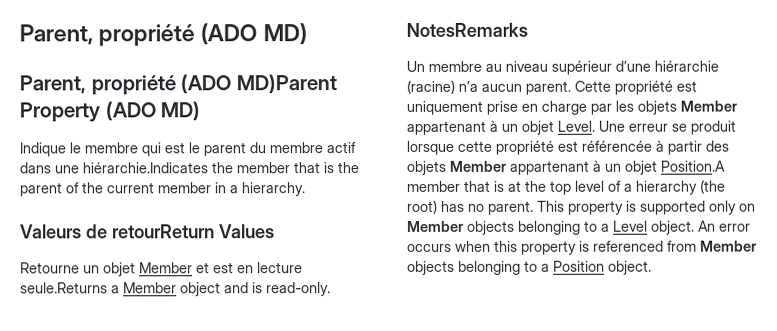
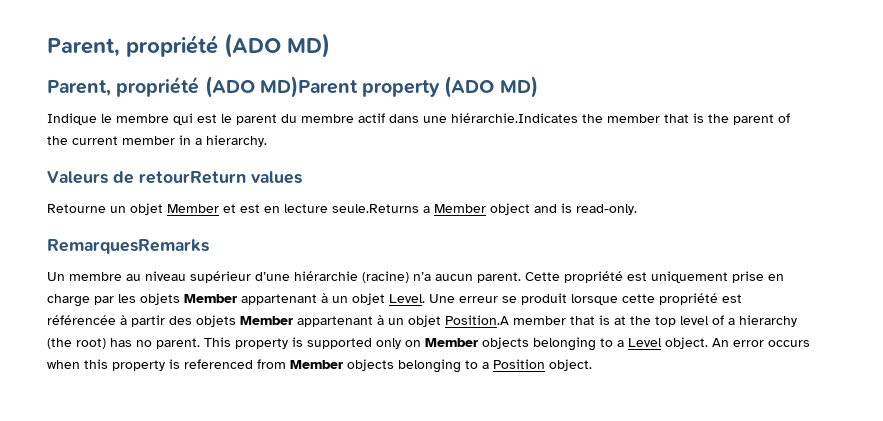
- Parent, propriété (ADO MD)Parent Property (ADO MD)
+ Parent, propriété (ADO MD)Parent property (ADO MD)
- Valeurs de retourReturn Values
+ Valeurs de retourReturn values
- NotesRemarks
+ RemarquesRemarks

